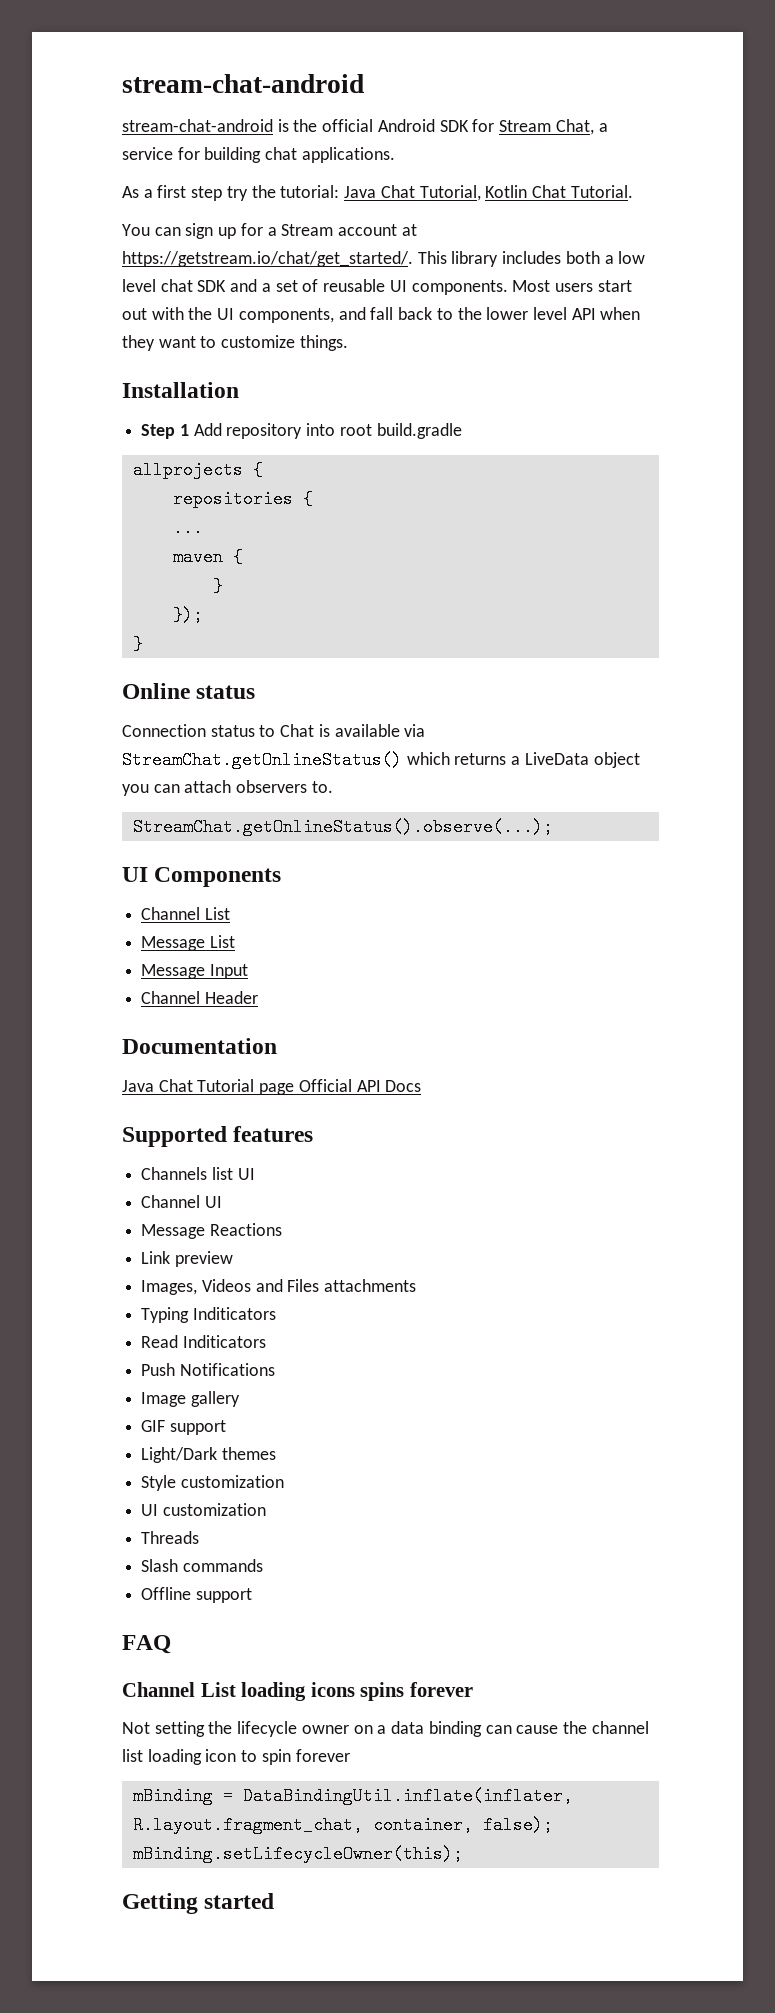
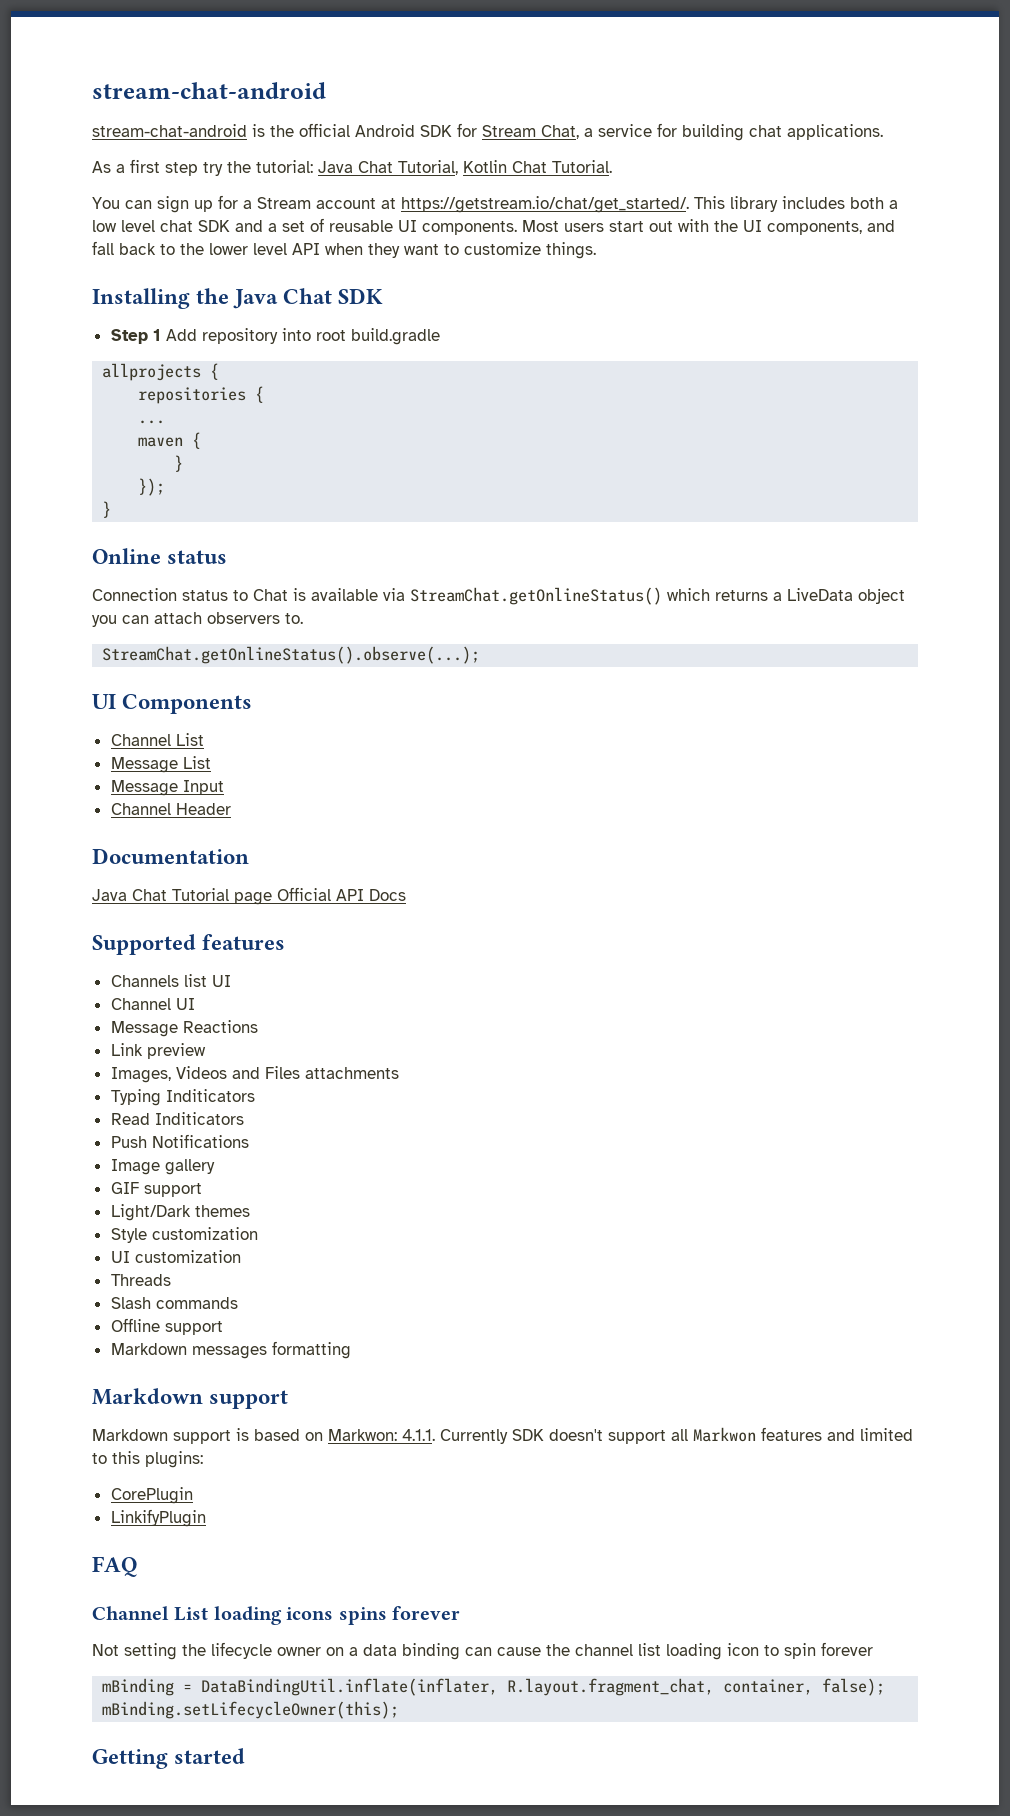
- Installation
+ Installing the Java Chat SDK
+ Markdown messages formatting
+ Markdown support
+ Markdown support is based on Markwon: 4.1.1. Currently SDK doesn't support all Markwon features and limited to this plugins:
+ CorePlugin
+ LinkifyPlugin

